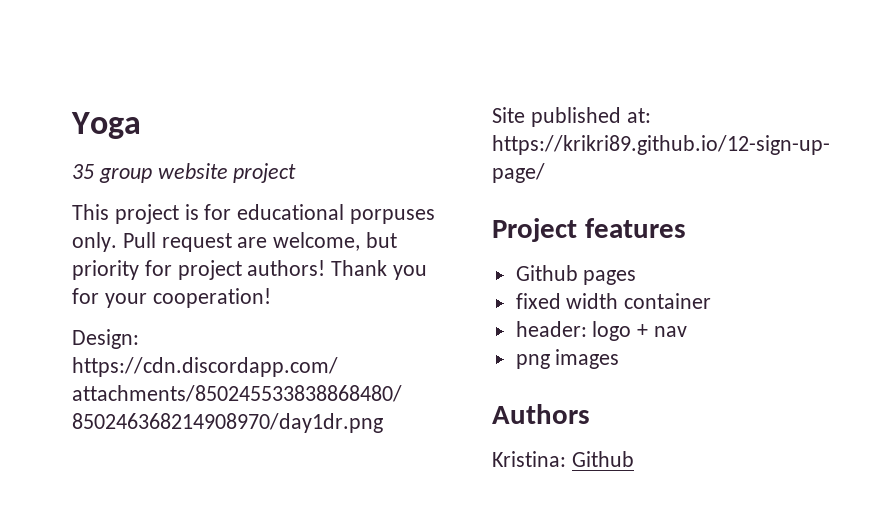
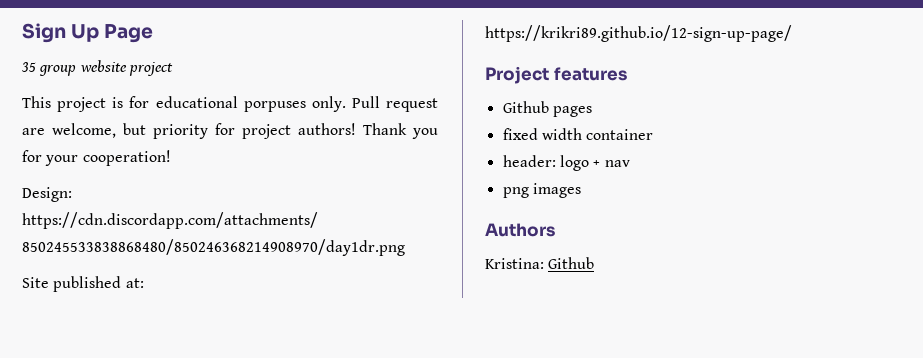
- Yoga
+ Sign Up Page

